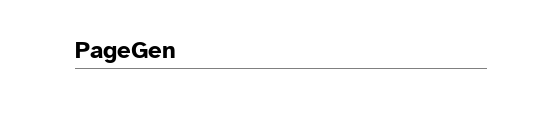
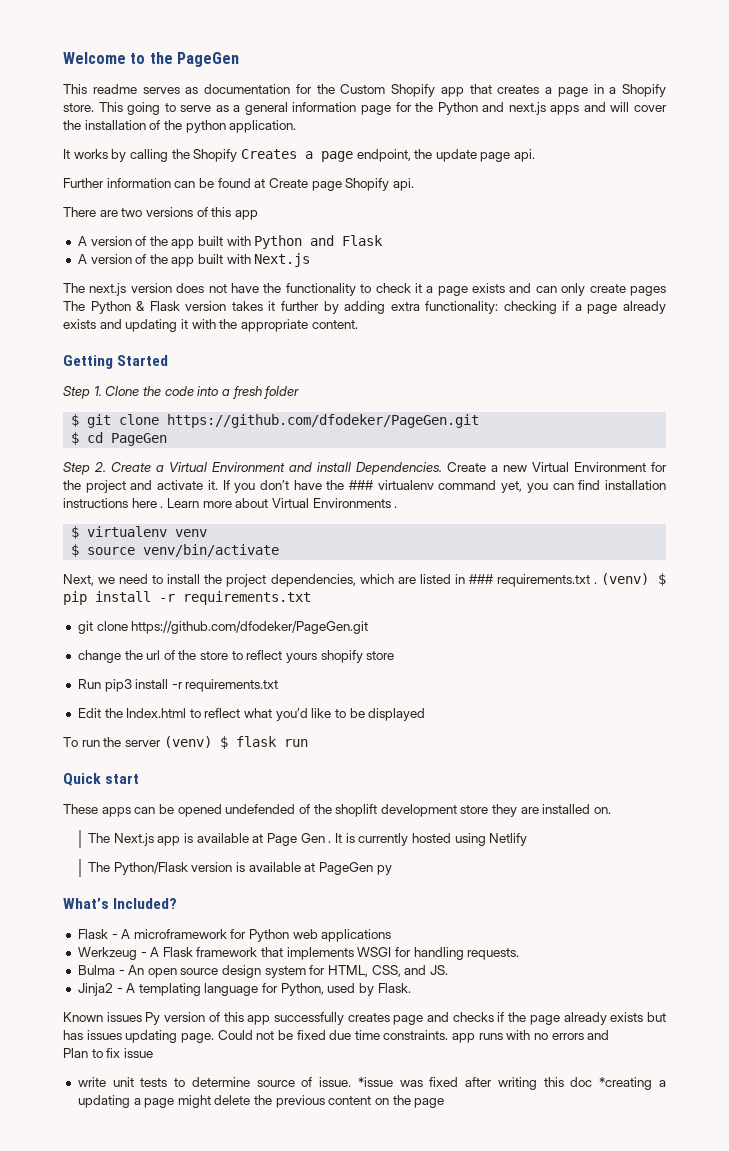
- PageGen
+ Welcome to the PageGen
+ This readme serves as documentation for the Custom Shopify app that creates a page in a Shopify store. This going to serve as a general information page for the Python and next.js apps and will cover the installation of the python application.
+ It works by calling the Shopify Creates a page endpoint, the update page api.
+ Further information can be found at Create page Shopify api.
+ There are two versions of this app
+ A version of the app built with Python and Flask
+ A version of the app built with Next.js
+ The next.js version does not have the functionality to check it a page exists and can only create pages The Python & Flask version takes it further by adding extra functionality: checking if a page already exists and updating it with the appropriate content.
+ Getting Started
+ Step 1. Clone the code into a fresh folder
+ $ git clone https://github.com/dfodeker/PageGen.git
+ $ cd PageGen
+ Step 2. Create a Virtual Environment and install Dependencies. Create a new Virtual Environment for the project and activate it. If you don’t have the ### virtualenv command yet, you can find installation instructions here . Learn more about Virtual Environments .
+ $ virtualenv venv
+ $ source venv/bin/activate
+ Next, we need to install the project dependencies, which are listed in ### requirements.txt . (venv) $ pip install -r requirements.txt
+ git clone https://github.com/dfodeker/PageGen.git
+ change the url of the store to reflect yours shopify store
+ Run pip3 install -r requirements.txt
+ Edit the Index.html to reflect what you’d like to be displayed
+ To run the server (venv) $ flask run
+ Quick start
+ These apps can be opened undefended of the shoplift development store they are installed on.
+ The Next.js app is available at Page Gen . It is currently hosted using Netlify
+ The Python/Flask version is available at PageGen py
+ What’s Included?
+ Flask - A microframework for Python web applications
+ Werkzeug - A Flask framework that implements WSGI for handling requests.
+ Bulma - An open source design system for HTML, CSS, and JS.
+ Jinja2 - A templating language for Python, used by Flask.
+ Known issues Py version of this app successfully creates page and checks if the page already exists but has issues updating page. Could not be fixed due time constraints. app runs with no errors and
+ Plan to fix issue
+ write unit tests to determine source of issue. *issue was fixed after writing this doc *creating a updating a page might delete the previous content on the page

